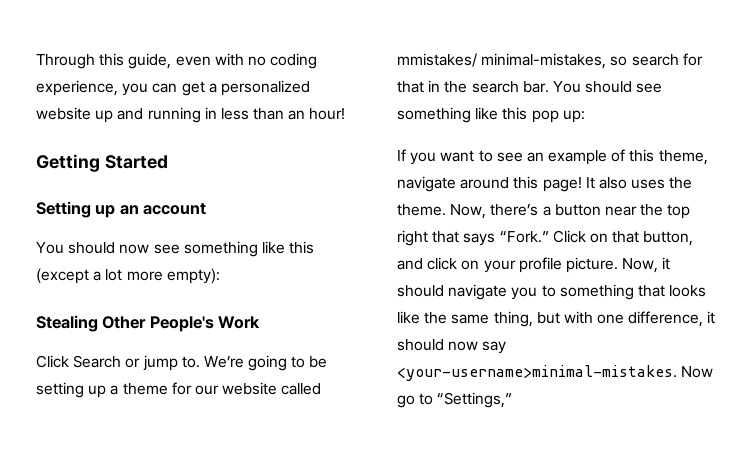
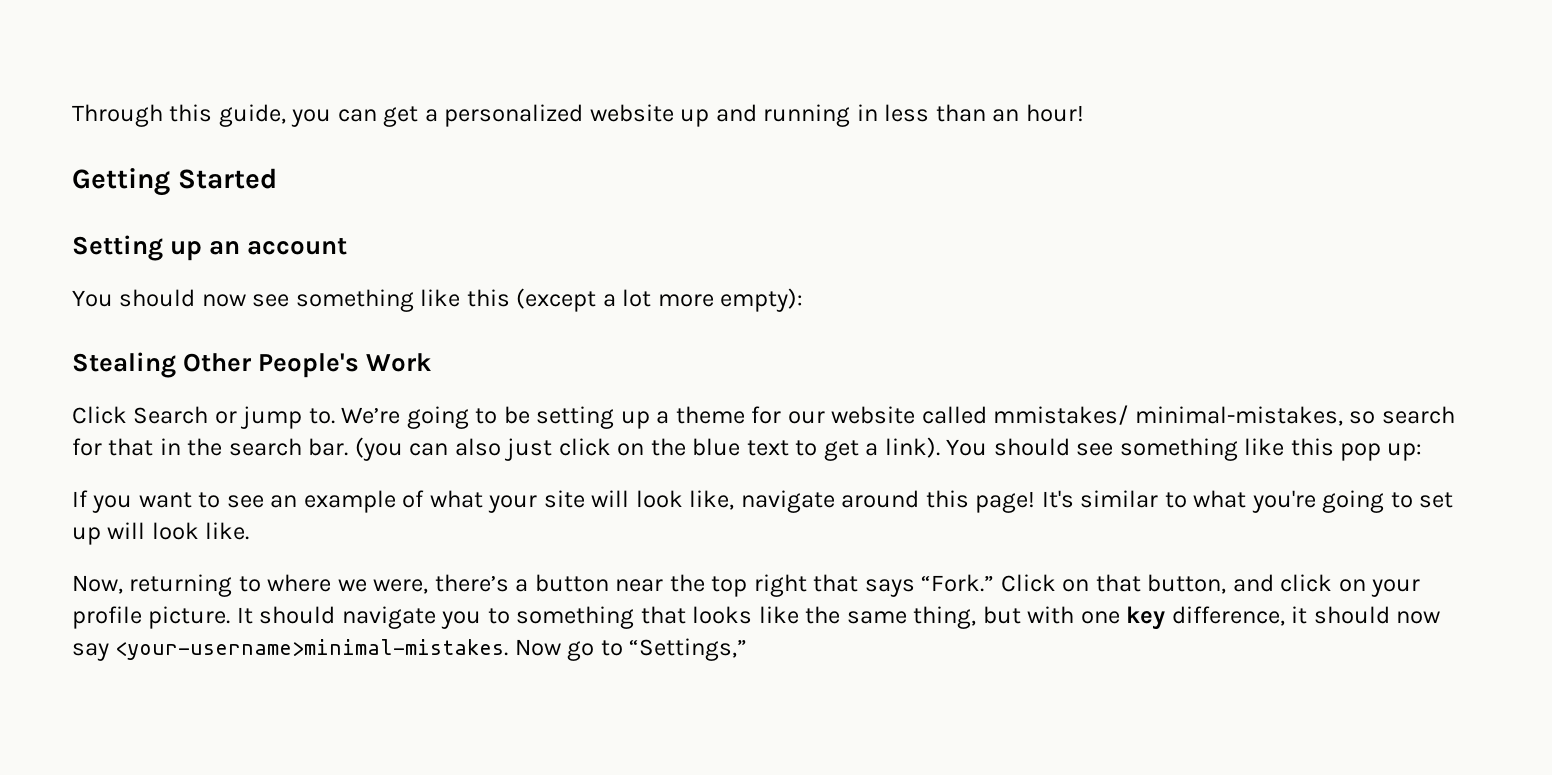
- Through this guide, even with no coding experience, you can get a personalized website up and running in less than an hour!
+ Through this guide, you can get a personalized website up and running in less than an hour!
+ (you can also just click on the blue text to get a link).
- If you want to see an example of this theme, navigate around this page! It also uses the theme. Now, there’s a button near the top right that says “Fork.”
+ If you want to see an example of what your site will look like, navigate around this page! It's similar to what you're going to set up will look like.
+ Now, returning to where we were, there’s a button near the top right that says “Fork.”
- Now, it should navigate you to something that looks like the same thing, but with one difference, it should now say <your-username>minimal-mistakes.
+ It should navigate you to something that looks like the same thing, but with one key difference, it should now say <your-username>minimal-mistakes.

